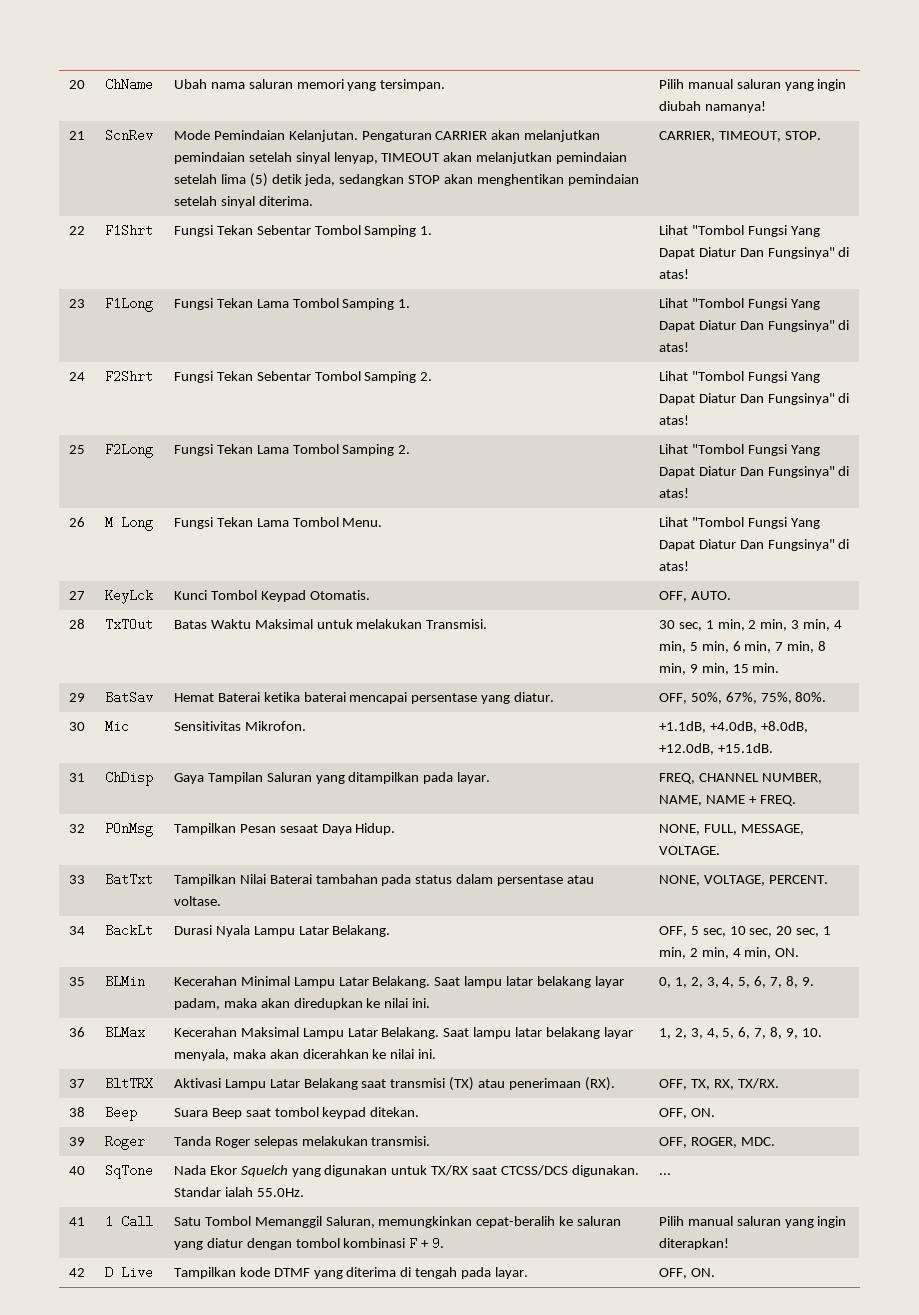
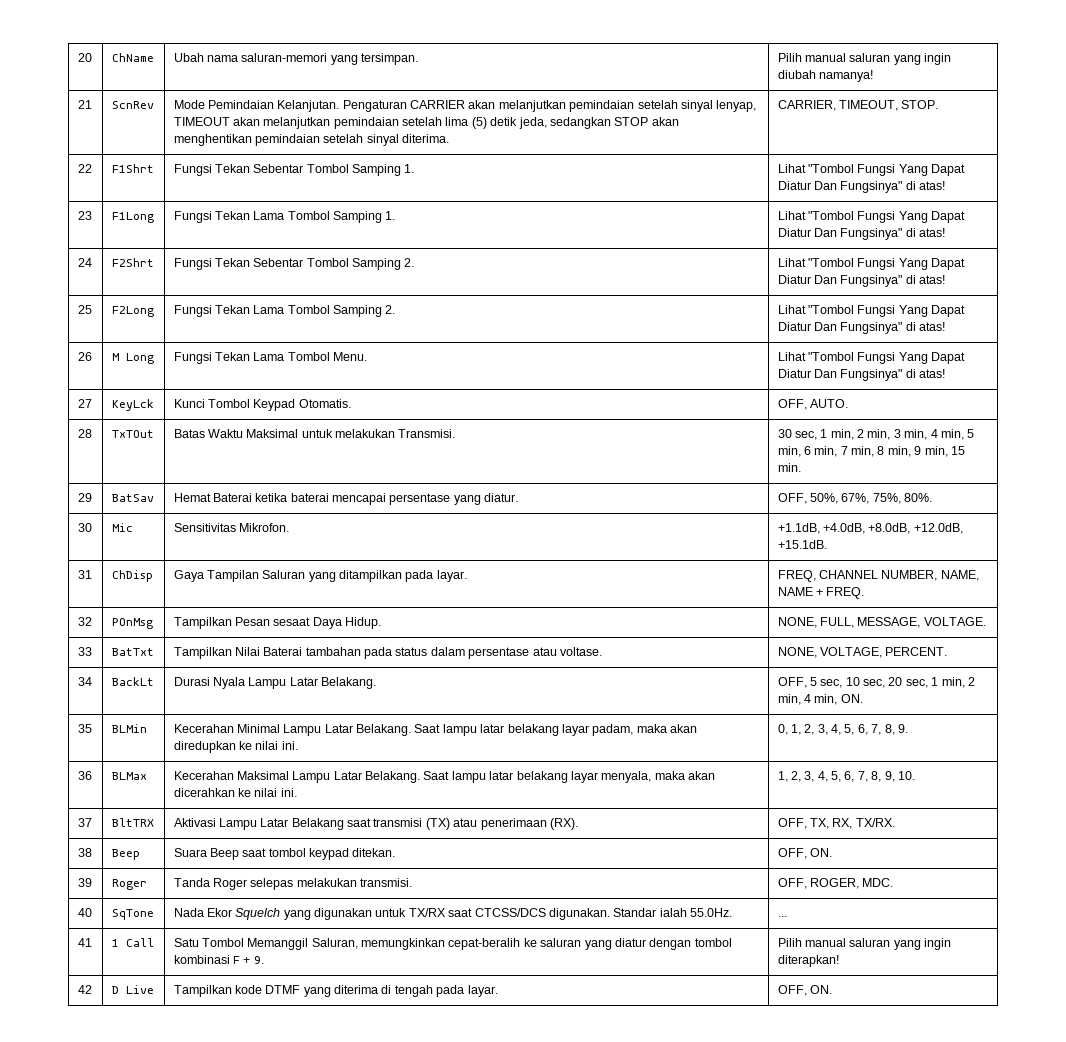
- 20 | ChName | Ubah nama saluran memori yang tersimpan. | Pilih manual saluran yang ingin diubah namanya!
+ 20 | ChName | Ubah nama saluran-memori yang tersimpan. | Pilih manual saluran yang ingin diubah namanya!

